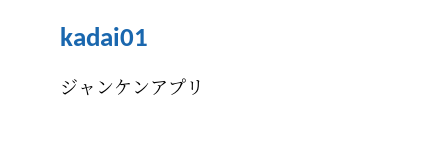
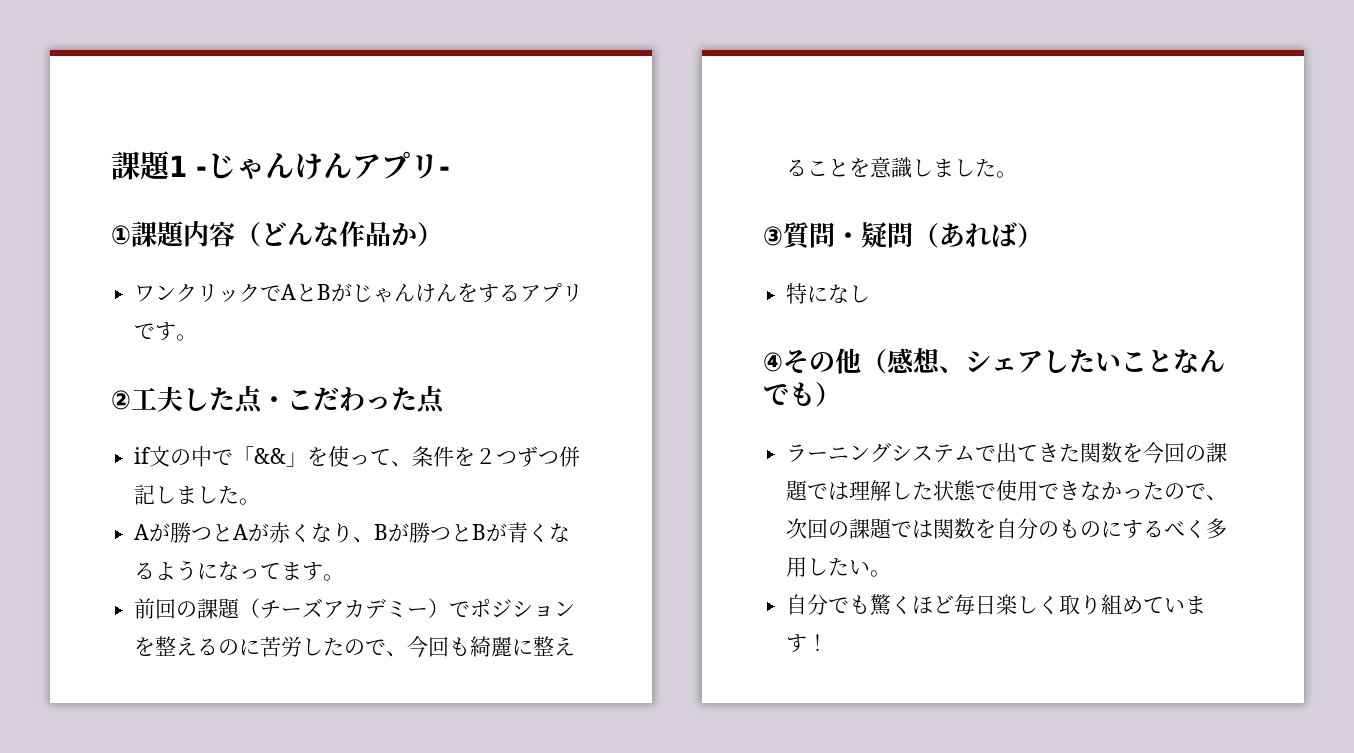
- kadai01
- ジャンケンアプリ
+ 課題1 -じゃんけんアプリ-
+ ①課題内容（どんな作品か）
+ ワンクリックでAとBがじゃんけんをするアプリです。
+ ②工夫した点・こだわった点
+ if文の中で「&&」を使って、条件を２つずつ併記しました。
+ Aが勝つとAが赤くなり、Bが勝つとBが青くなるようになってます。
+ 前回の課題（チーズアカデミー）でポジションを整えるのに苦労したので、今回も綺麗に整えることを意識しました。
+ ③質問・疑問（あれば）
+ 特になし
+ ④その他（感想、シェアしたいことなんでも）
+ ラーニングシステムで出てきた関数を今回の課題では理解した状態で使用できなかったので、次回の課題では関数を自分のものにするべく多用したい。
+ 自分でも驚くほど毎日楽しく取り組めています！

